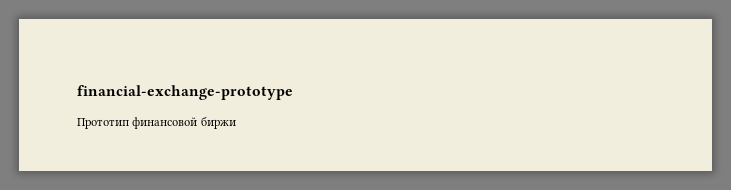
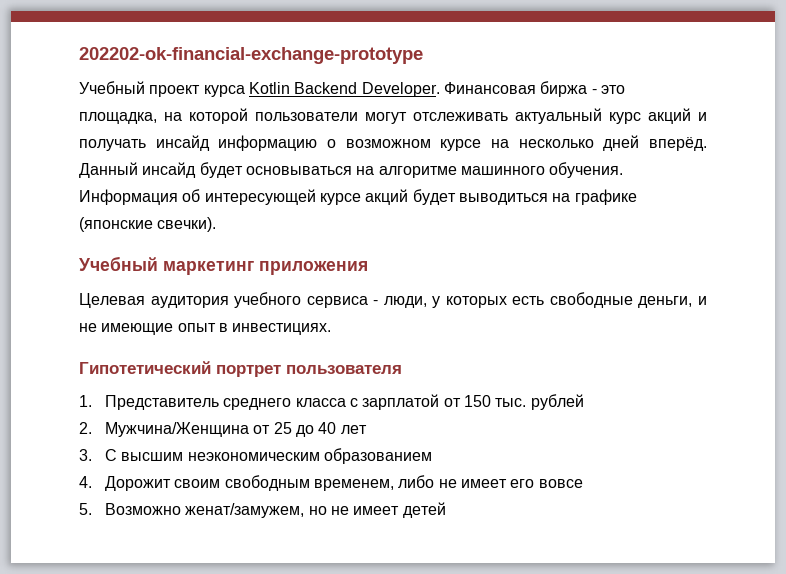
- financial-exchange-prototype
- Прототип финансовой биржи
+ 202202-ok-financial-exchange-prototype
+ Учебный проект курса Kotlin Backend Developer. Финансовая биржа - это площадка, на которой пользователи могут отслеживать актуальный курс акций и получать инсайд информацию о возможном курсе на несколько дней вперёд. Данный инсайд будет основываться на алгоритме машинного обучения. Информация об интересующей курсе акций будет выводиться на графике (японские свечки).
+ Учебный маркетинг приложения
+ Целевая аудитория учебного сервиса - люди, у которых есть свободные деньги, и не имеющие опыт в инвестициях.
+ Гипотетический портрет пользователя
+ 1. Представитель среднего класса с зарплатой от 150 тыс. рублей
+ 2. Мужчина/Женщина от 25 до 40 лет
+ 3. С высшим неэкономическим образованием
+ 4. Дорожит своим свободным временем, либо не имеет его вовсе
+ 5. Возможно женат/замужем, но не имеет детей

